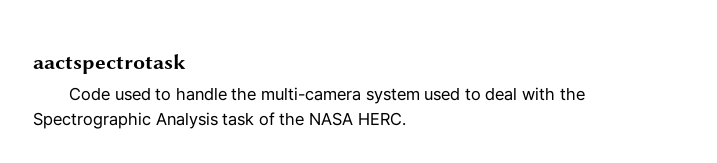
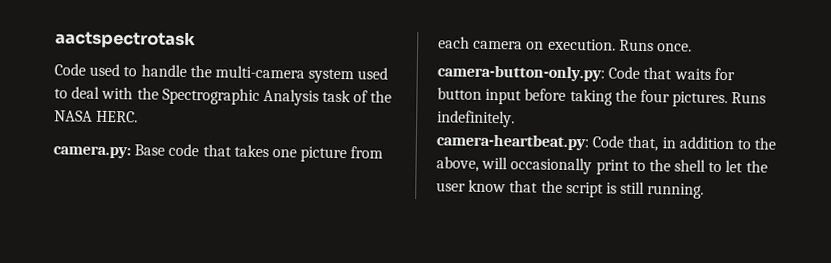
+ camera.py: Base code that takes one picture from each camera on execution. Runs once.
+ camera-button-only.py: Code that waits for button input before taking the four pictures. Runs indefinitely.
+ camera-heartbeat.py: Code that, in addition to the above, will occasionally print to the shell to let the user know that the script is still running.

